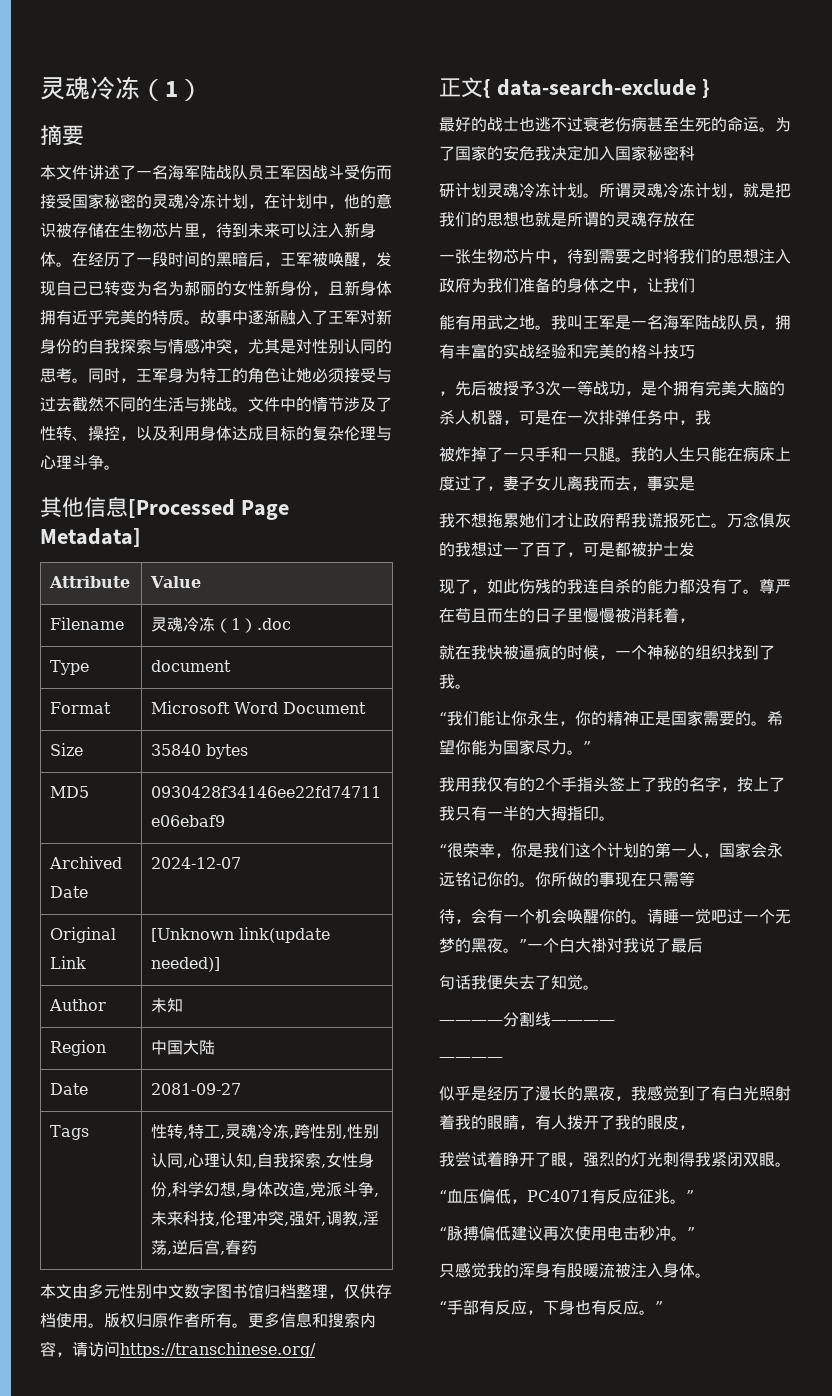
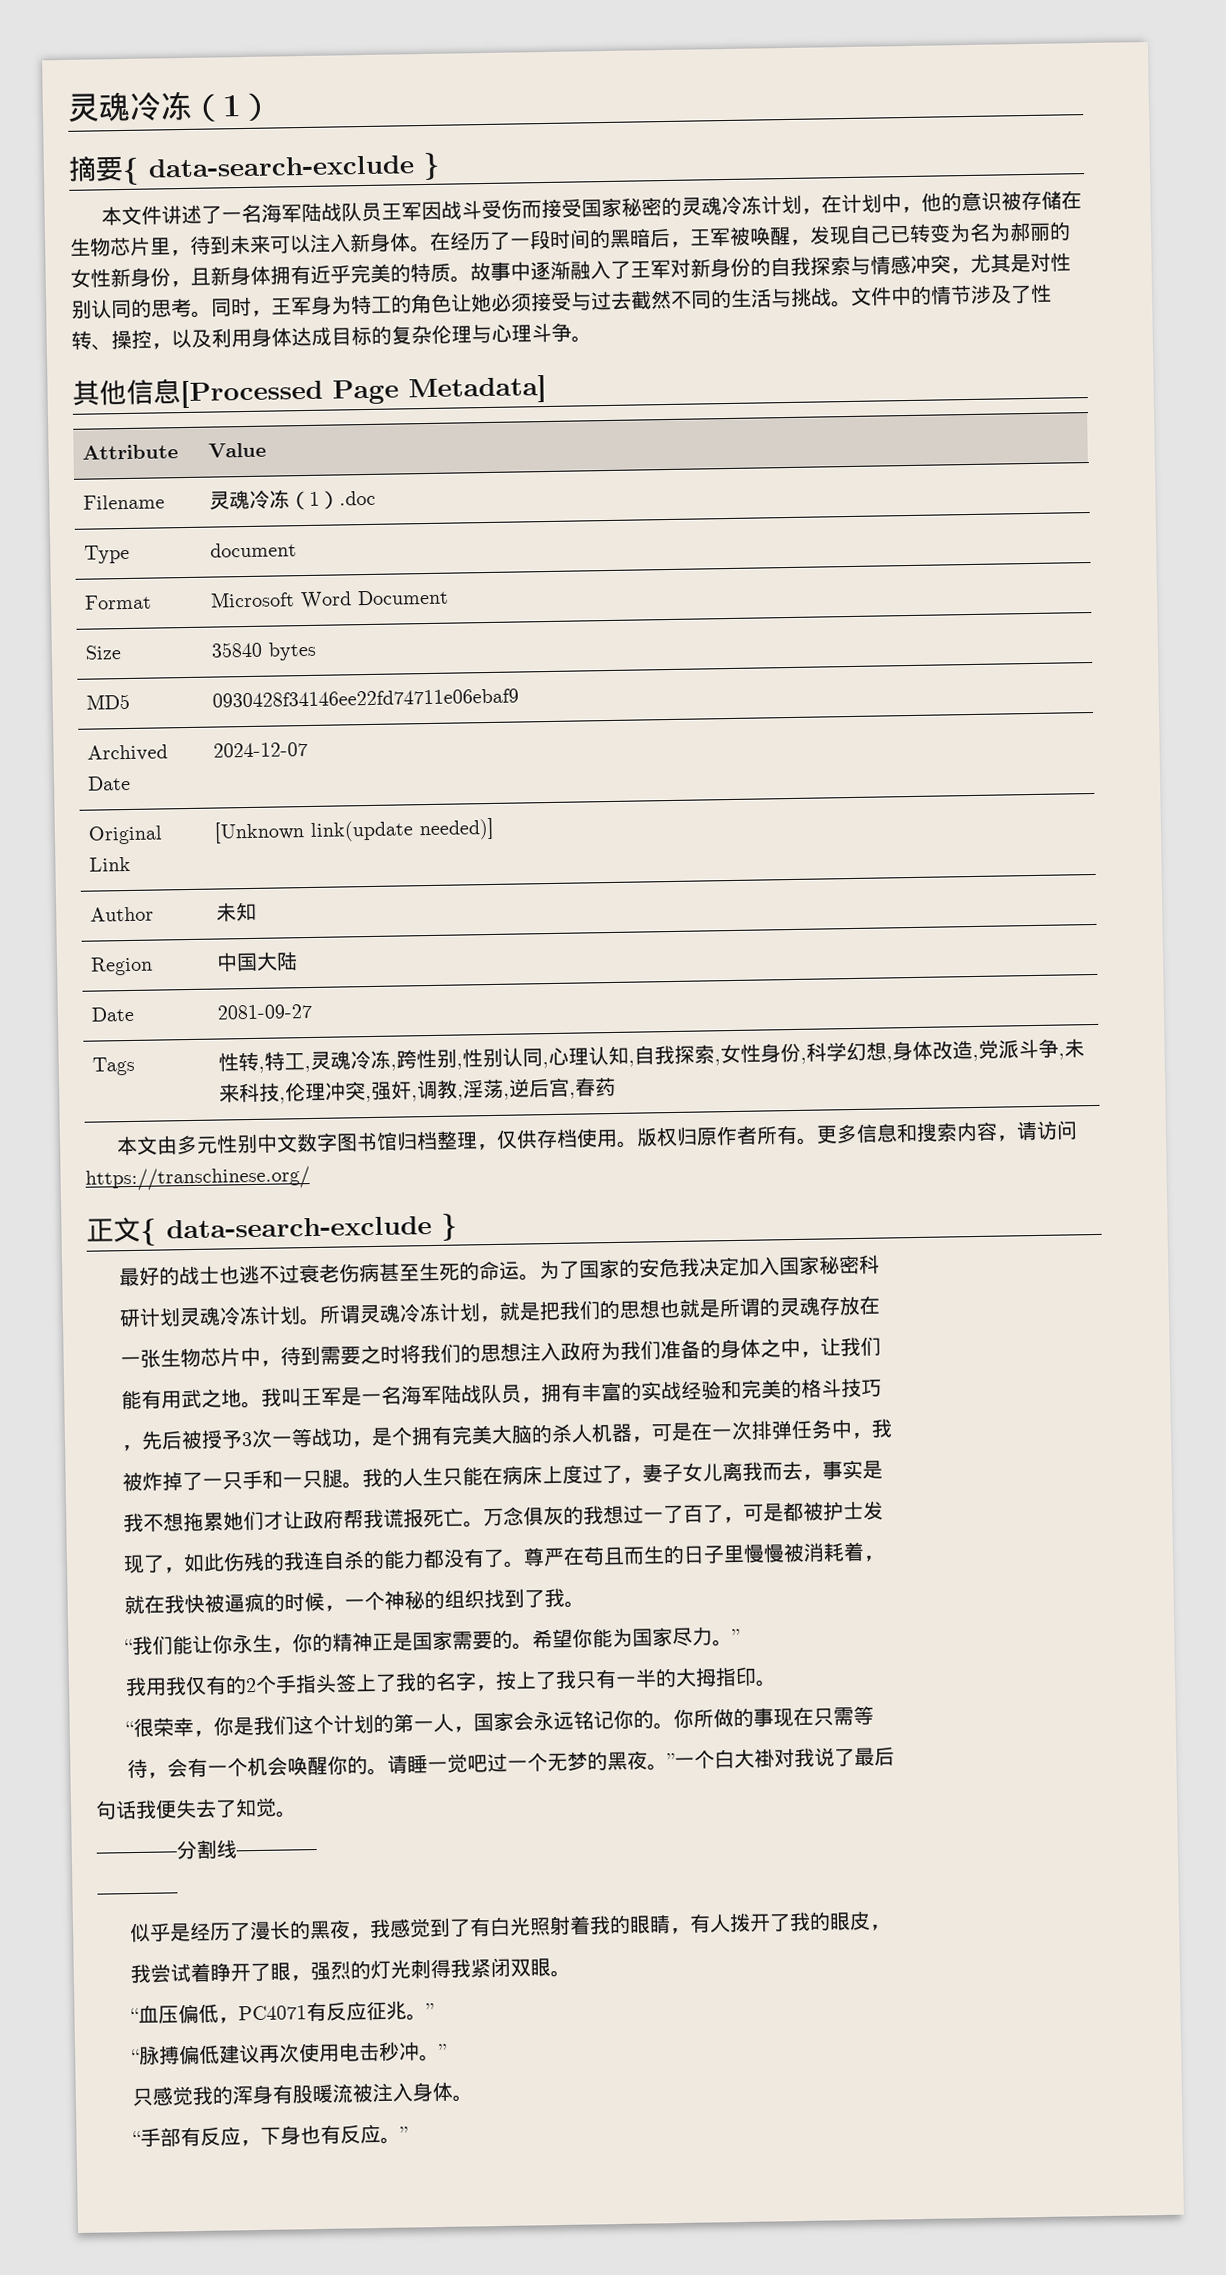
- 摘要
+ 摘要{ data-search-exclude }

